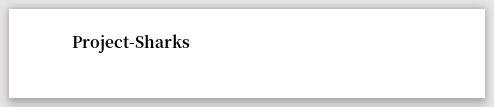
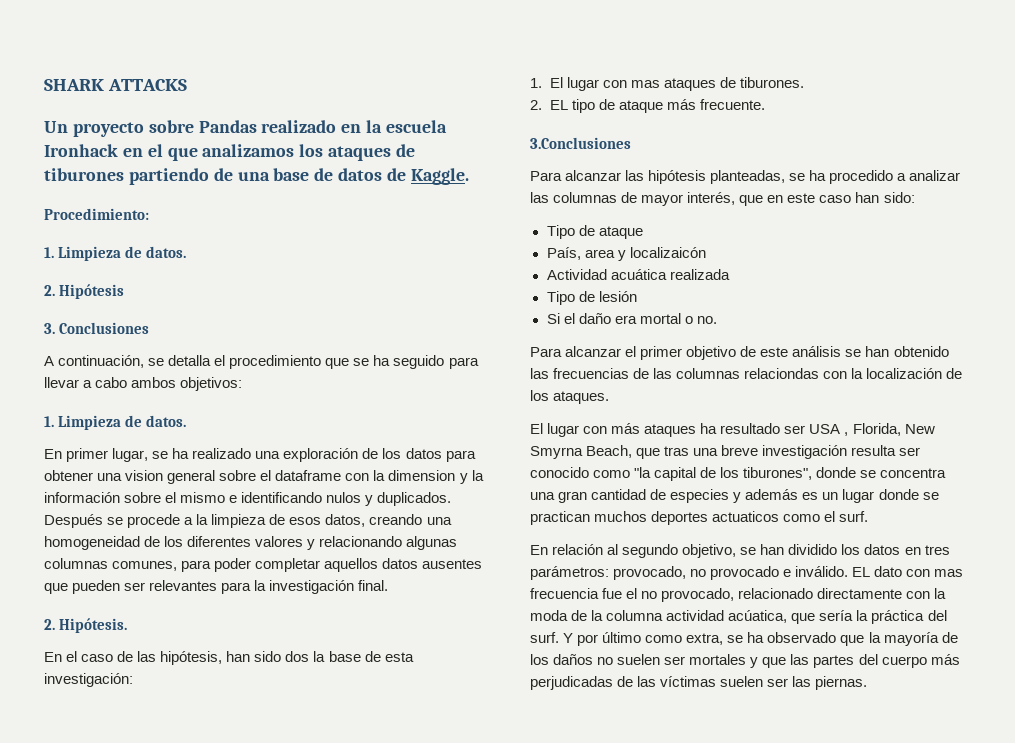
- Project-Sharks
+ SHARK ATTACKS
+ Un proyecto sobre Pandas realizado en la escuela Ironhack en el que analizamos los ataques de tiburones partiendo de una base de datos de Kaggle.
+ Procedimiento:
+ 1. Limpieza de datos.
+ 2. Hipótesis
+ 3. Conclusiones
+ A continuación, se detalla el procedimiento que se ha seguido para llevar a cabo ambos objetivos:
+ 1. Limpieza de datos.
+ En primer lugar, se ha realizado una exploración de los datos para obtener una vision general sobre el dataframe con la dimension y la información sobre el mismo e identificando nulos y duplicados. Después se procede a la limpieza de esos datos, creando una homogeneidad de los diferentes valores y relacionando algunas columnas comunes, para poder completar aquellos datos ausentes que pueden ser relevantes para la investigación final.
+ 2. Hipótesis.
+ En el caso de las hipótesis, han sido dos la base de esta investigación:
+ 1. El lugar con mas ataques de tiburones.
+ 2. EL tipo de ataque más frecuente.
+ 3.Conclusiones
+ Para alcanzar las hipótesis planteadas, se ha procedido a analizar las columnas de mayor interés, que en este caso han sido:
+ Tipo de ataque
+ País, area y localizaicón
+ Actividad acuática realizada
+ Tipo de lesión
+ Si el daño era mortal o no.
+ Para alcanzar el primer objetivo de este análisis se han obtenido las frecuencias de las columnas relaciondas con la localización de los ataques.
+ El lugar con más ataques ha resultado ser USA , Florida, New Smyrna Beach, que tras una breve investigación resulta ser conocido como "la capital de los tiburones", donde se concentra una gran cantidad de especies y además es un lugar donde se practican muchos deportes actuaticos como el surf.
+ En relación al segundo objetivo, se han dividido los datos en tres parámetros: provocado, no provocado e inválido. EL dato con mas frecuencia fue el no provocado, relacionado directamente con la moda de la columna actividad acúatica, que sería la práctica del surf. Y por último como extra, se ha observado que la mayoría de los daños no suelen ser mortales y que las partes del cuerpo más perjudicadas de las víctimas suelen ser las piernas.

